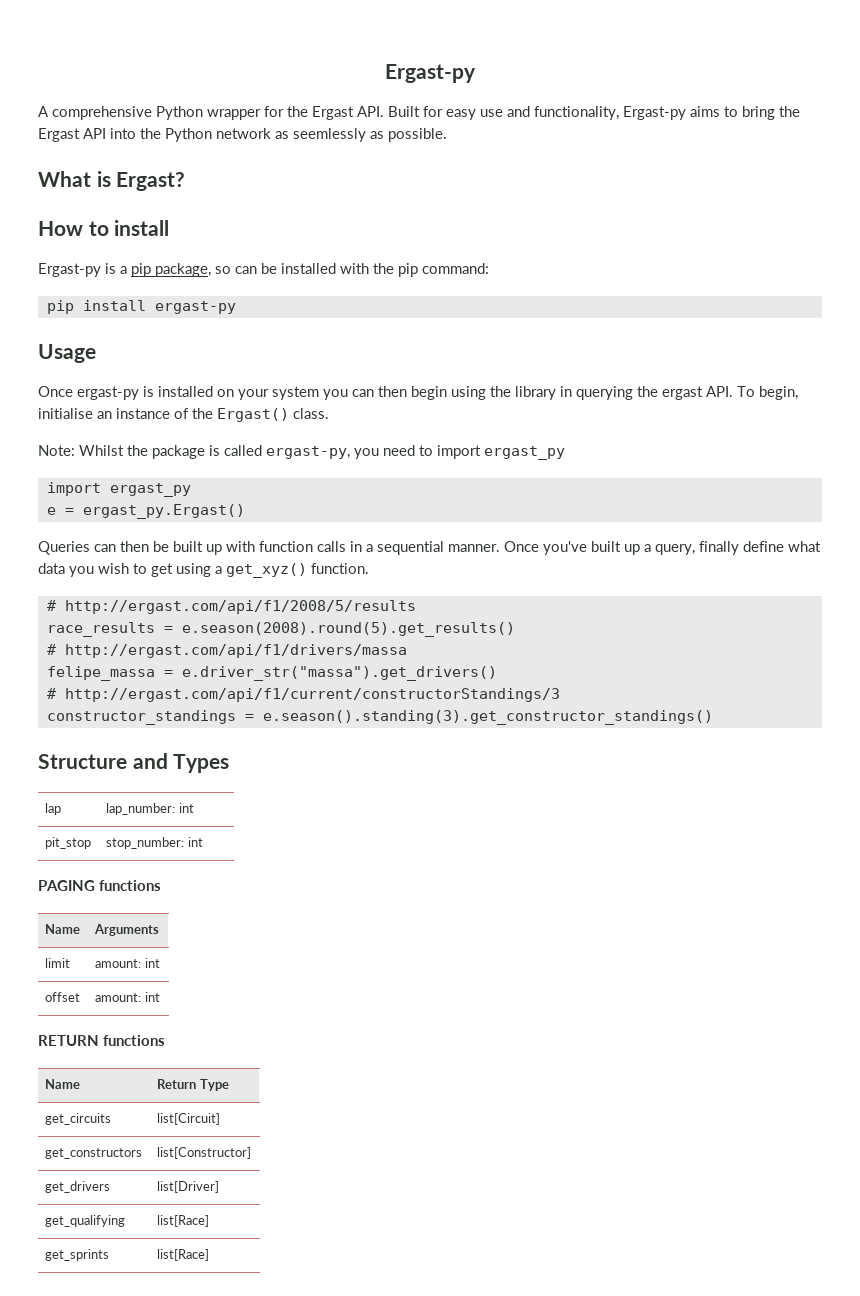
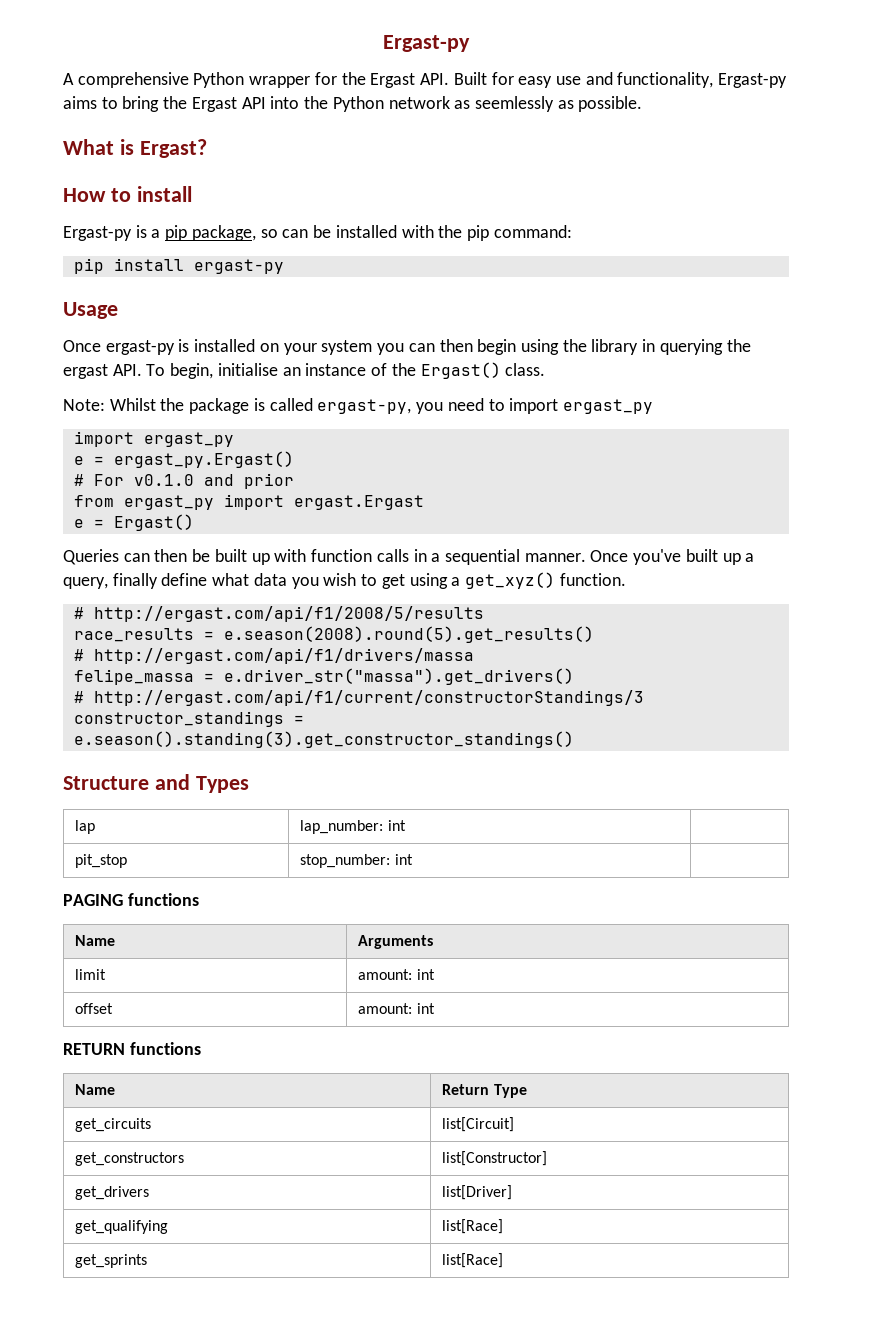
+ # For v0.1.0 and prior
+ from ergast_py import ergast.Ergast
+ e = Ergast()

